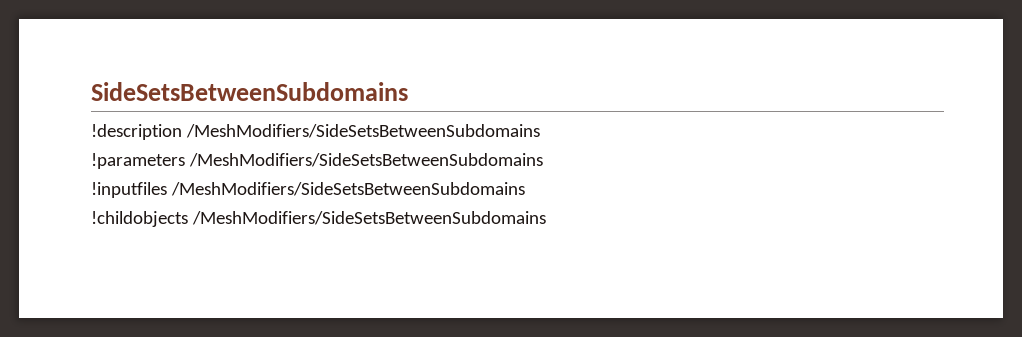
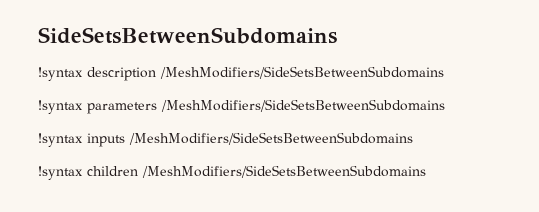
- !description /MeshModifiers/SideSetsBetweenSubdomains
- !parameters /MeshModifiers/SideSetsBetweenSubdomains
- !inputfiles /MeshModifiers/SideSetsBetweenSubdomains
- !childobjects /MeshModifiers/SideSetsBetweenSubdomains
+ !syntax description /MeshModifiers/SideSetsBetweenSubdomains
+ !syntax parameters /MeshModifiers/SideSetsBetweenSubdomains
+ !syntax inputs /MeshModifiers/SideSetsBetweenSubdomains
+ !syntax children /MeshModifiers/SideSetsBetweenSubdomains

